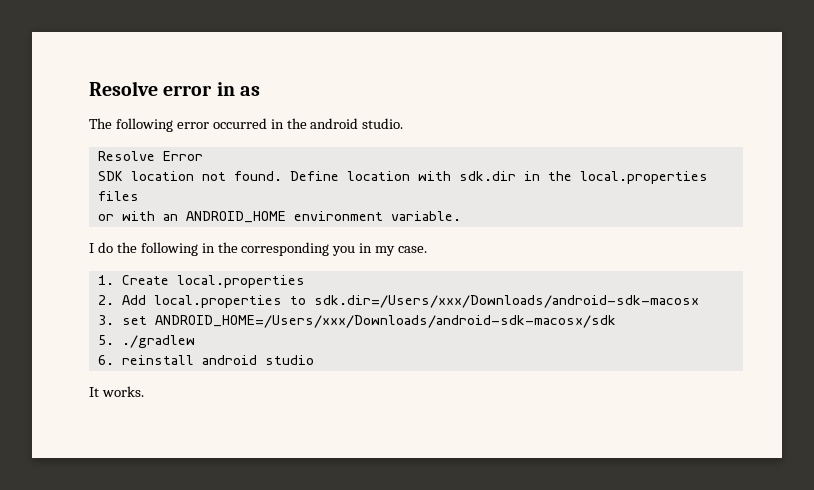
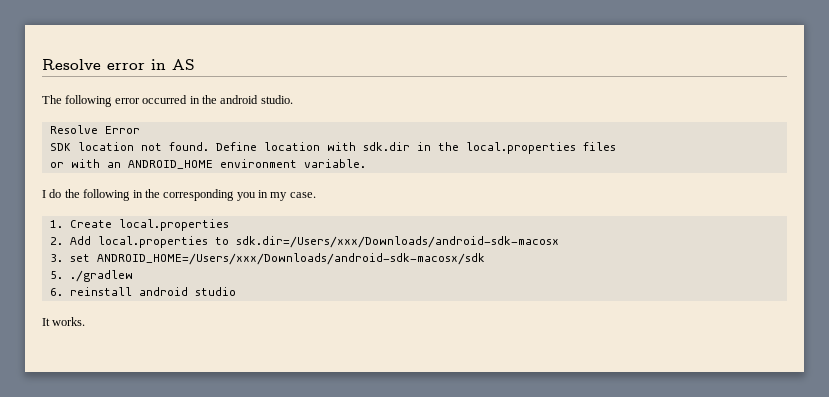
- Resolve error in as
+ Resolve error in AS

